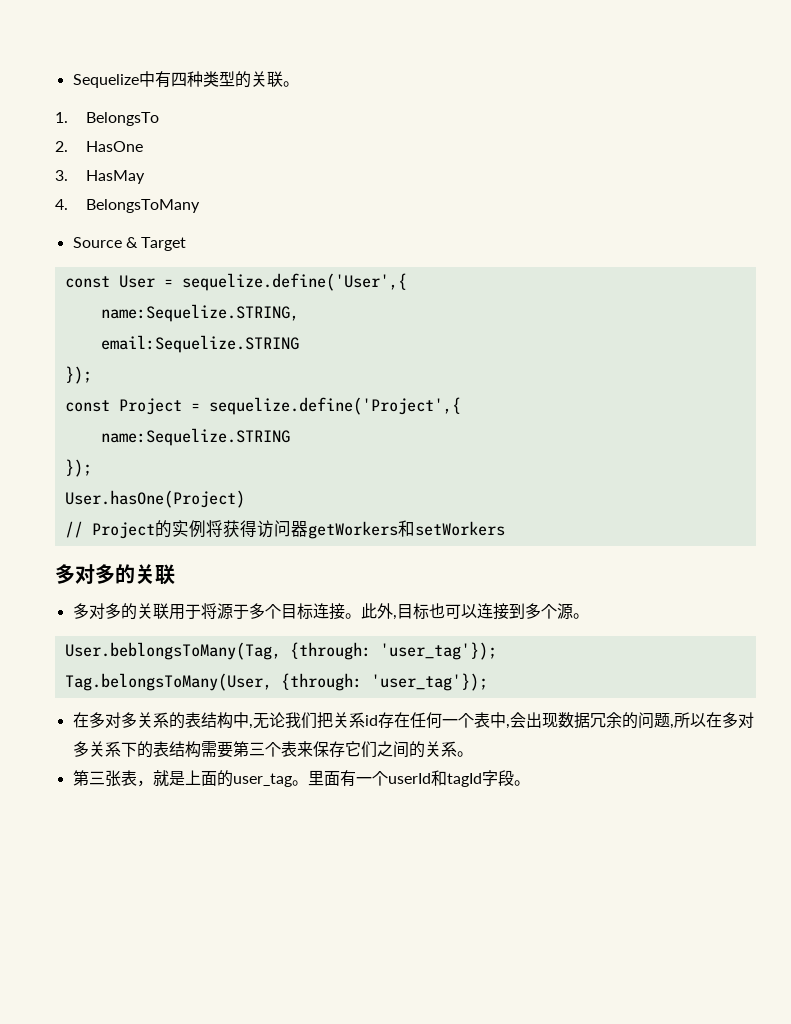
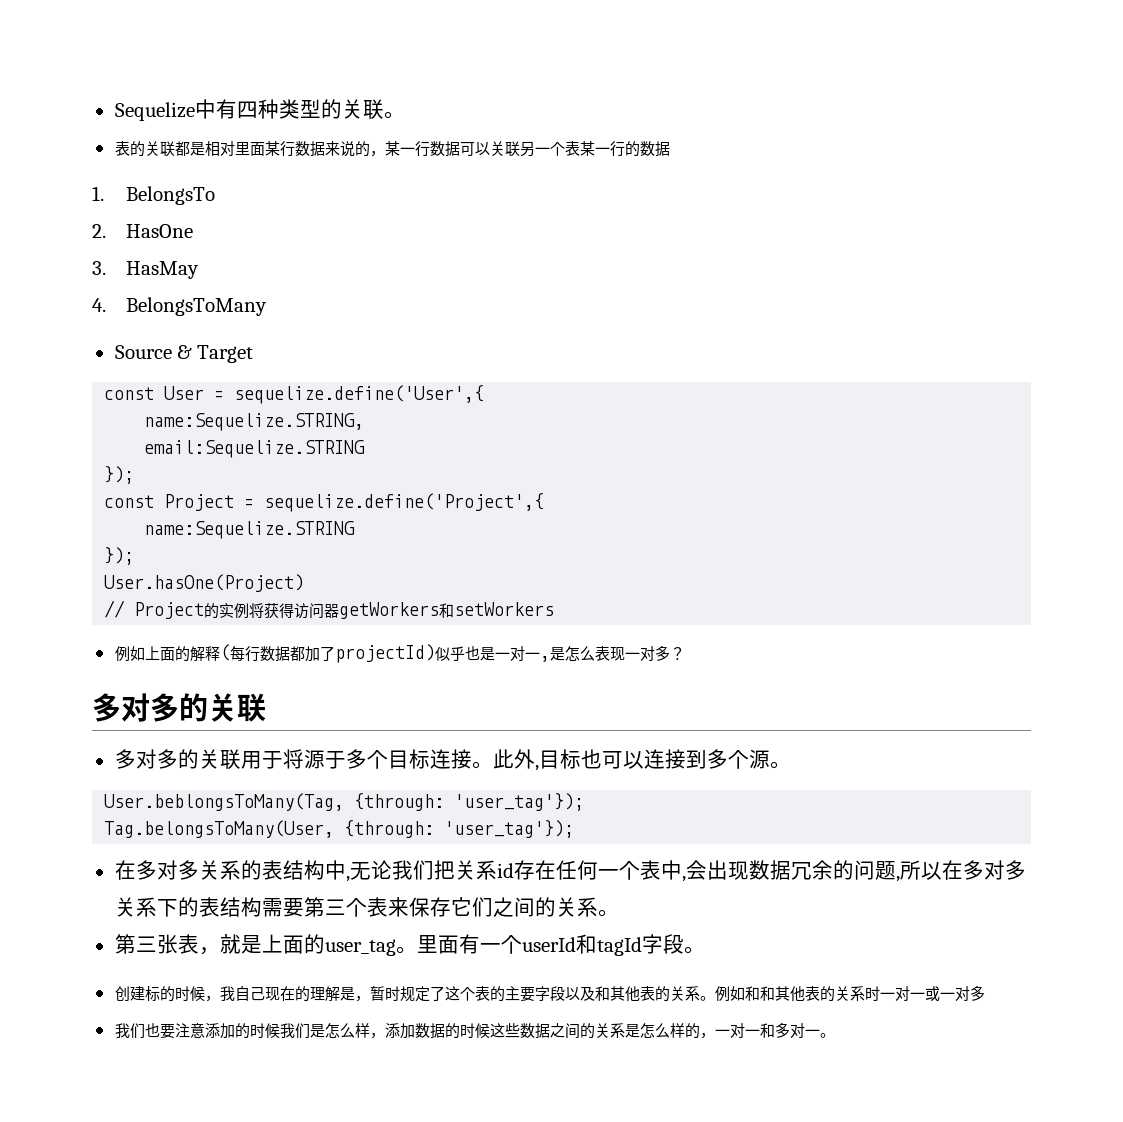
+ 表的关联都是相对里面某行数据来说的，某一行数据可以关联另一个表某一行的数据
+ 例如上面的解释(每行数据都加了projectId)似乎也是一对一,是怎么表现一对多？
+ 创建标的时候，我自己现在的理解是，暂时规定了这个表的主要字段以及和其他表的关系。例如和和其他表的关系时一对一或一对多
+ 我们也要注意添加的时候我们是怎么样，添加数据的时候这些数据之间的关系是怎么样的，一对一和多对一。

